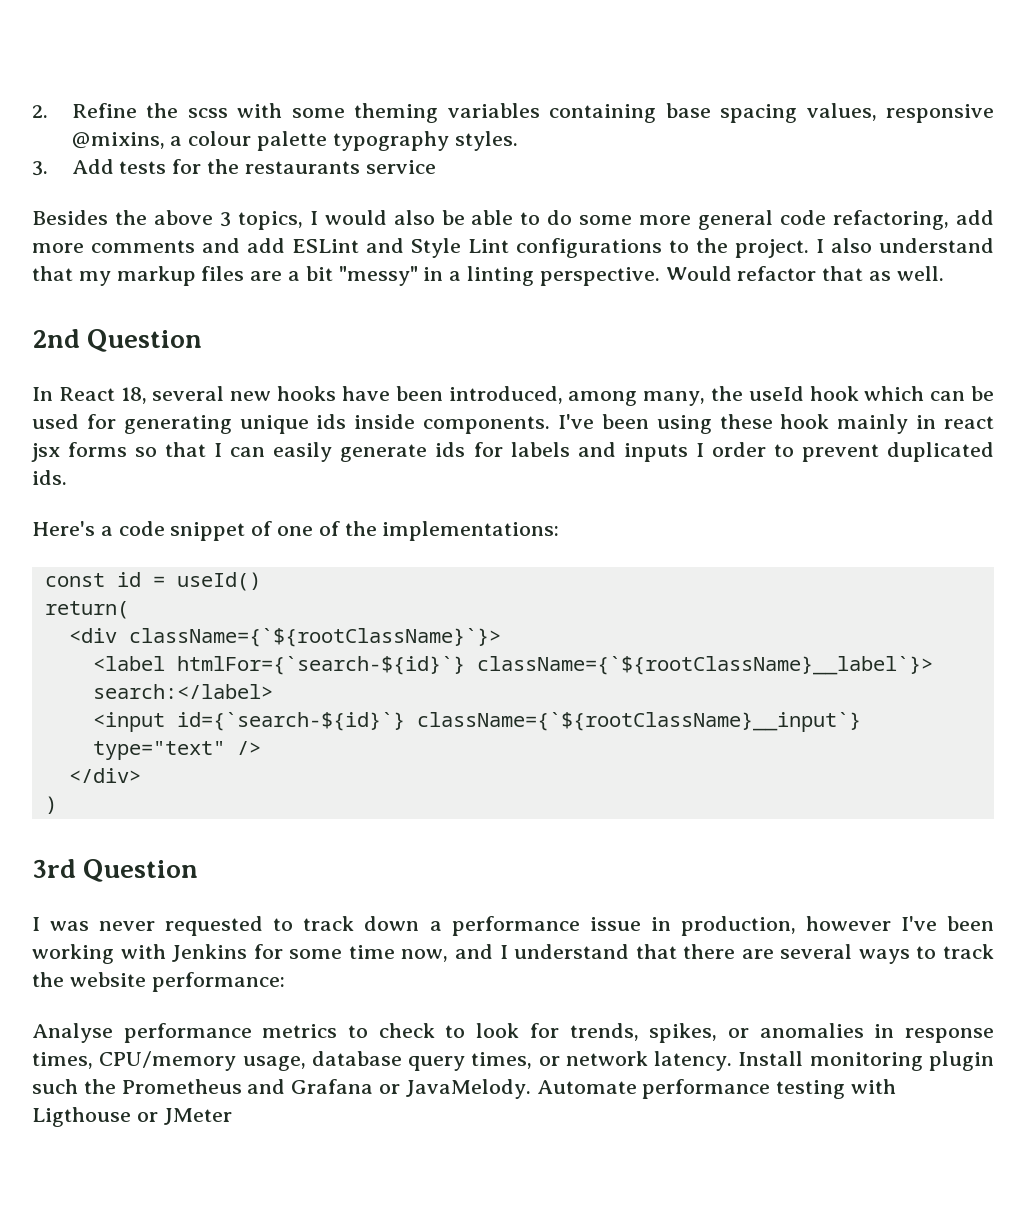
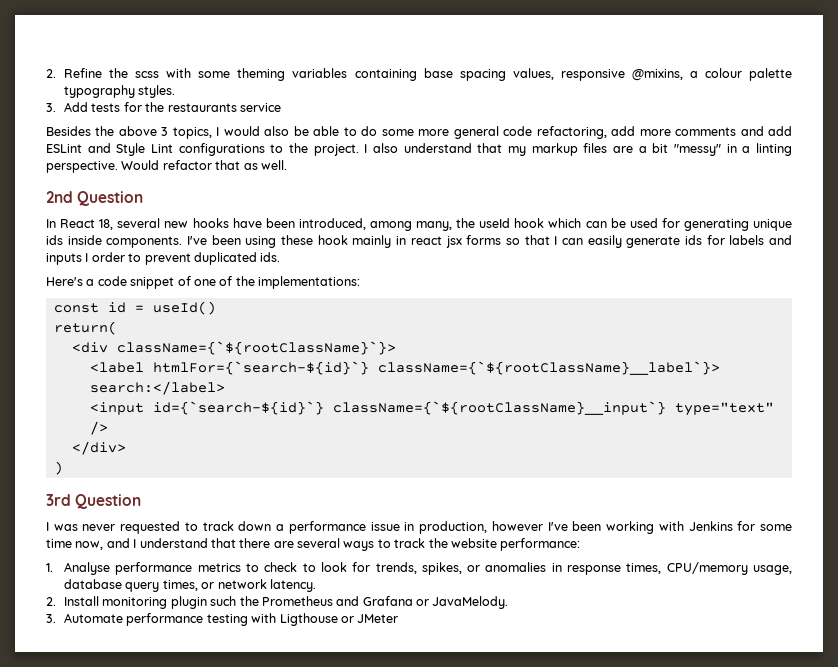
- Analyse performance metrics to check to look for trends, spikes, or anomalies in response times, CPU/memory usage, database query times, or network latency. Install monitoring plugin such the Prometheus and Grafana or JavaMelody. Automate performance testing with Ligthouse or JMeter
+ 1. Analyse performance metrics to check to look for trends, spikes, or anomalies in response times, CPU/memory usage, database query times, or network latency.
+ 2. Install monitoring plugin such the Prometheus and Grafana or JavaMelody.
+ 3. Automate performance testing with Ligthouse or JMeter

